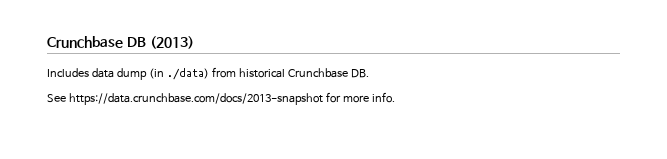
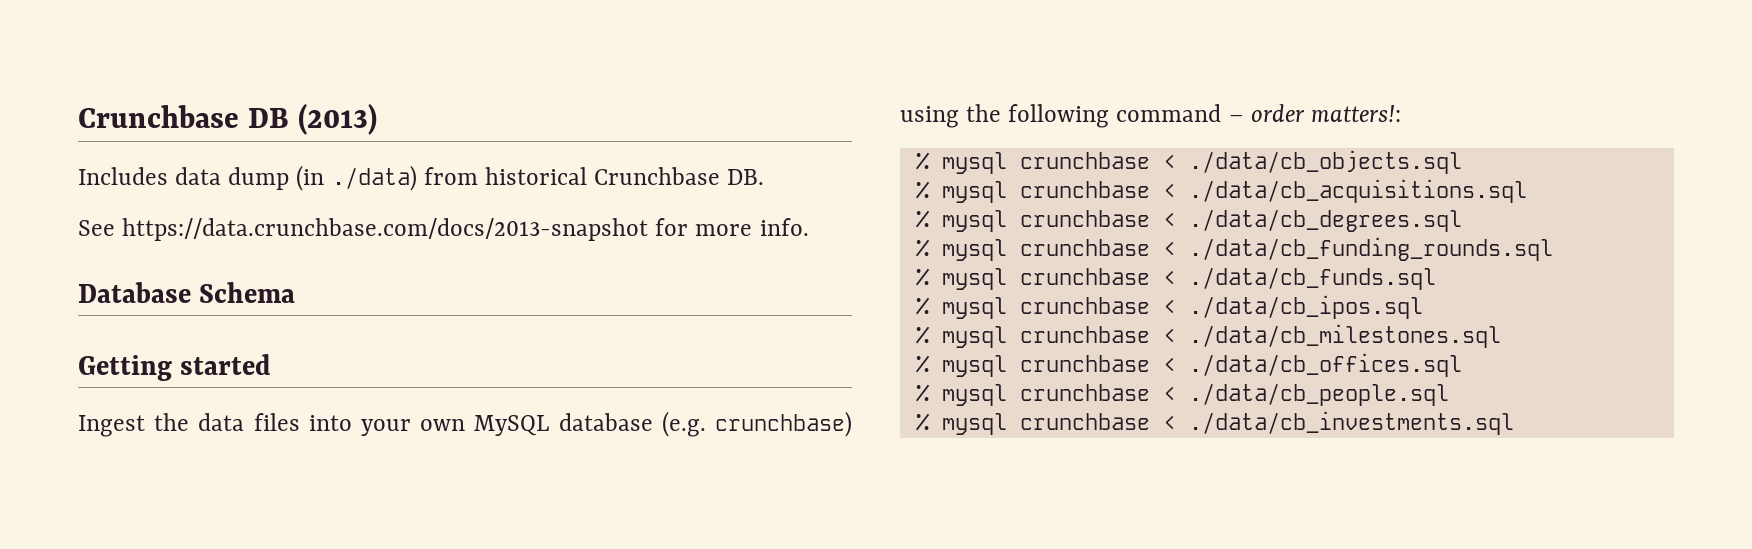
+ Database Schema
+ Getting started
+ Ingest the data files into your own MySQL database (e.g. crunchbase) using the following command – order matters!:
+ % mysql crunchbase < ./data/cb_objects.sql
+ % mysql crunchbase < ./data/cb_acquisitions.sql
+ % mysql crunchbase < ./data/cb_degrees.sql
+ % mysql crunchbase < ./data/cb_funding_rounds.sql
+ % mysql crunchbase < ./data/cb_funds.sql
+ % mysql crunchbase < ./data/cb_ipos.sql
+ % mysql crunchbase < ./data/cb_milestones.sql
+ % mysql crunchbase < ./data/cb_offices.sql
+ % mysql crunchbase < ./data/cb_people.sql
+ % mysql crunchbase < ./data/cb_investments.sql

